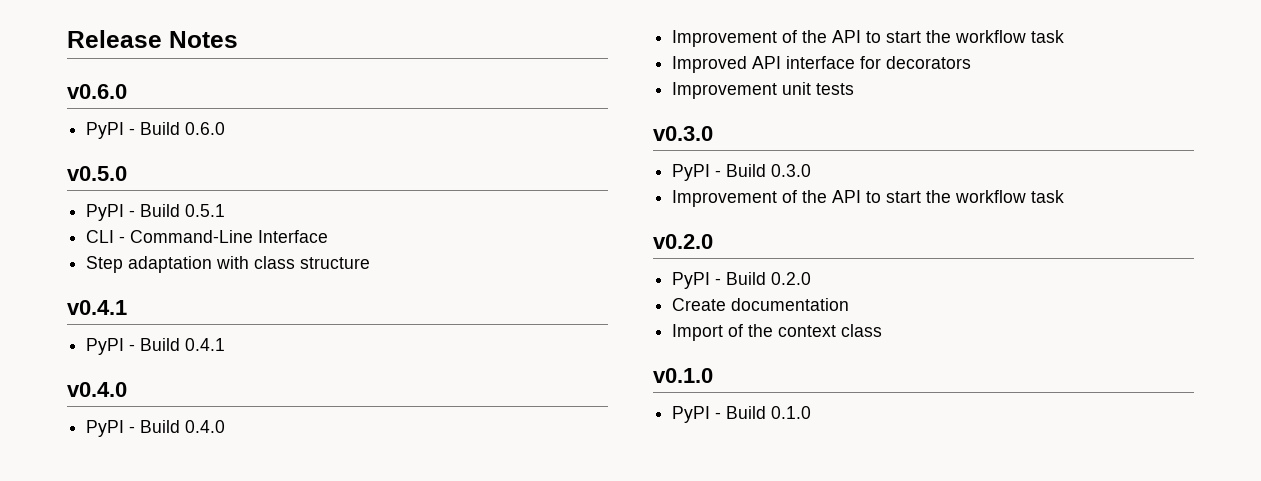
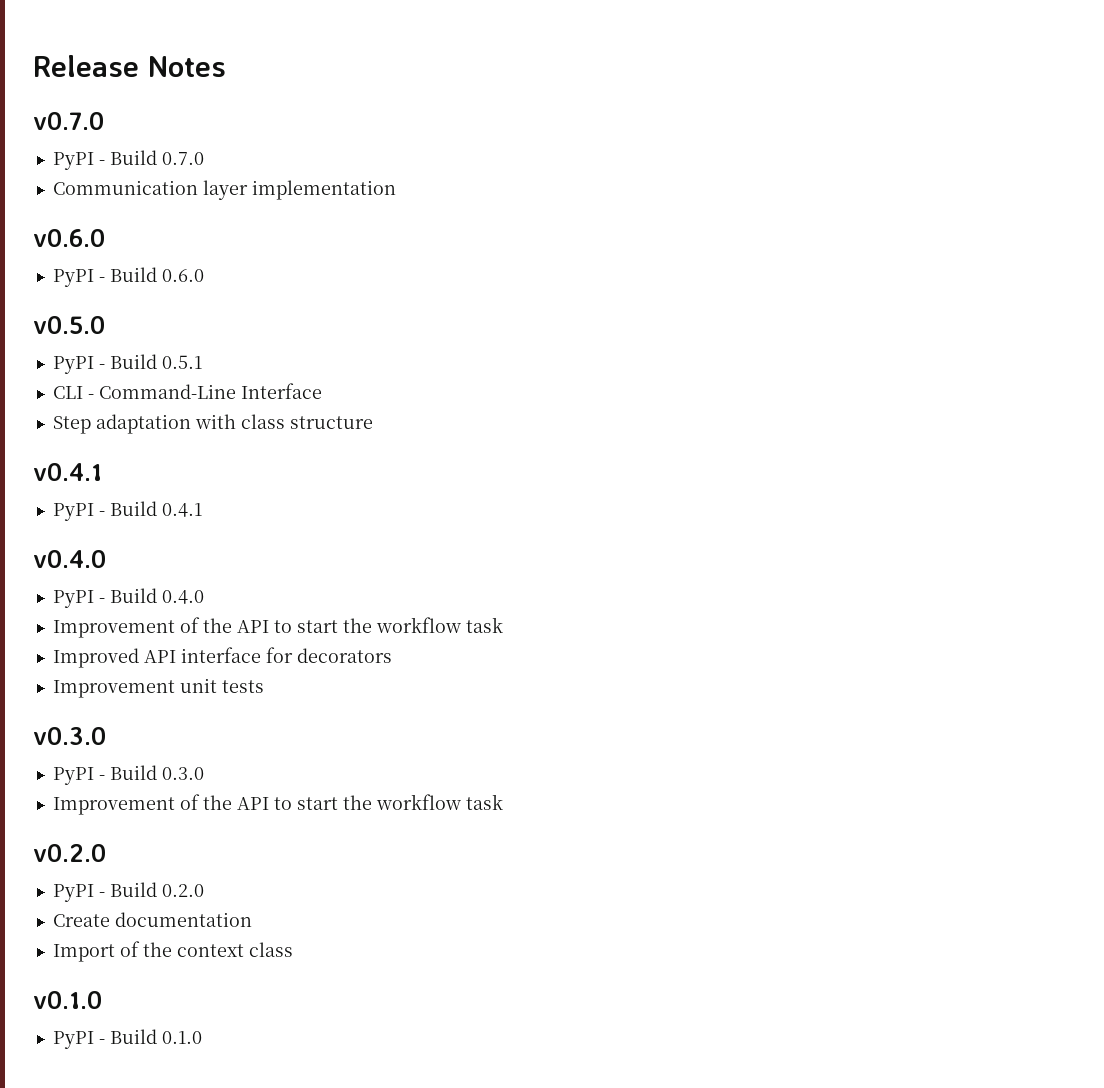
+ v0.7.0
+ PyPI - Build 0.7.0
+ Communication layer implementation

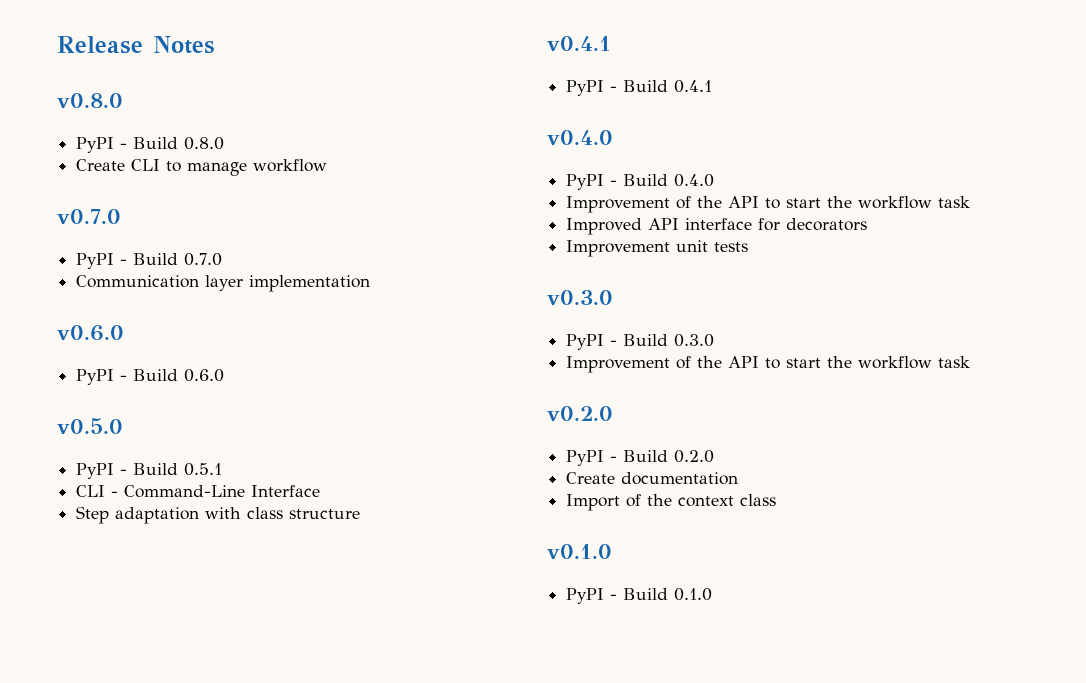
+ v0.8.0
+ PyPI - Build 0.8.0
+ Create CLI to manage workflow

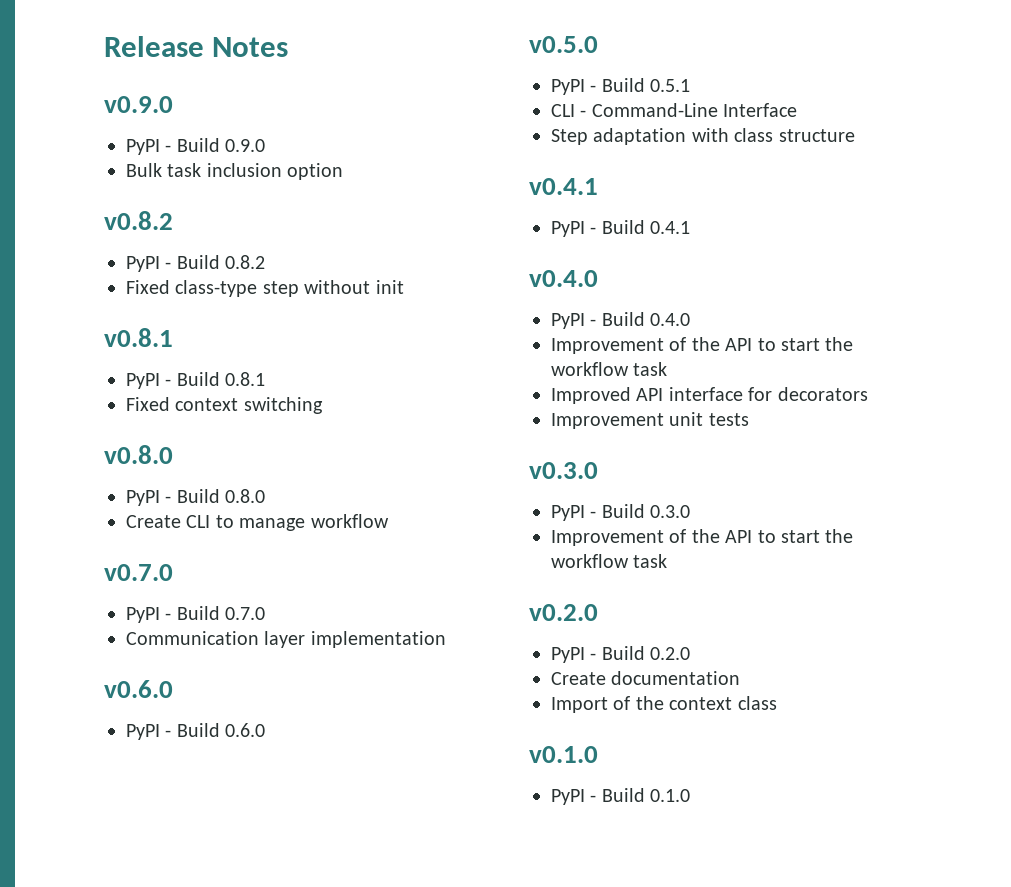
+ v0.9.0
+ PyPI - Build 0.9.0
+ Bulk task inclusion option
+ v0.8.2
+ PyPI - Build 0.8.2
+ Fixed class-type step without init
+ v0.8.1
+ PyPI - Build 0.8.1
+ Fixed context switching

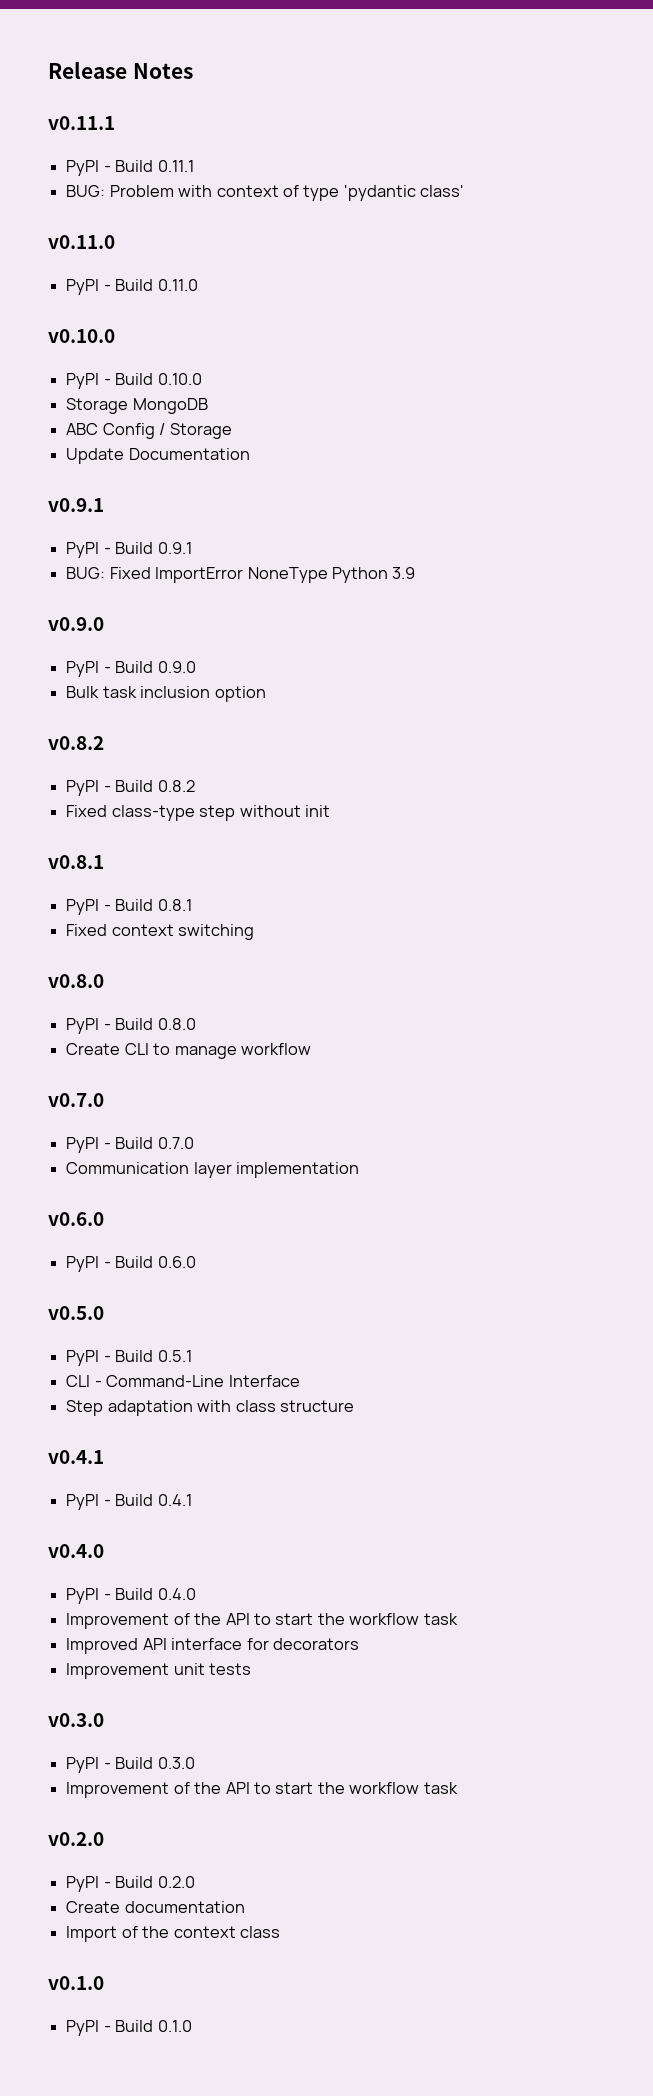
+ v0.11.1
+ PyPI - Build 0.11.1
+ BUG: Problem with context of type 'pydantic class'
+ v0.11.0
+ PyPI - Build 0.11.0
+ v0.10.0
+ PyPI - Build 0.10.0
+ Storage MongoDB
+ ABC Config / Storage
+ Update Documentation
+ v0.9.1
+ PyPI - Build 0.9.1
+ BUG: Fixed ImportError NoneType Python 3.9

